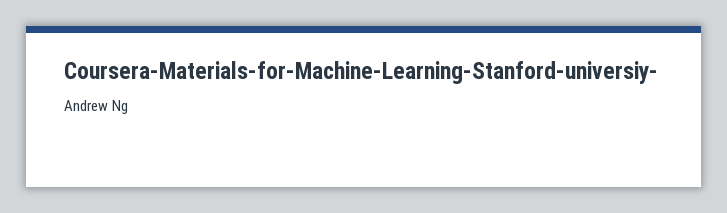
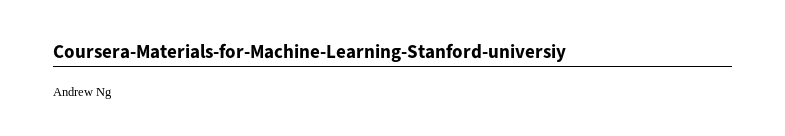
- Coursera-Materials-for-Machine-Learning-Stanford-universiy-
+ Coursera-Materials-for-Machine-Learning-Stanford-universiy

